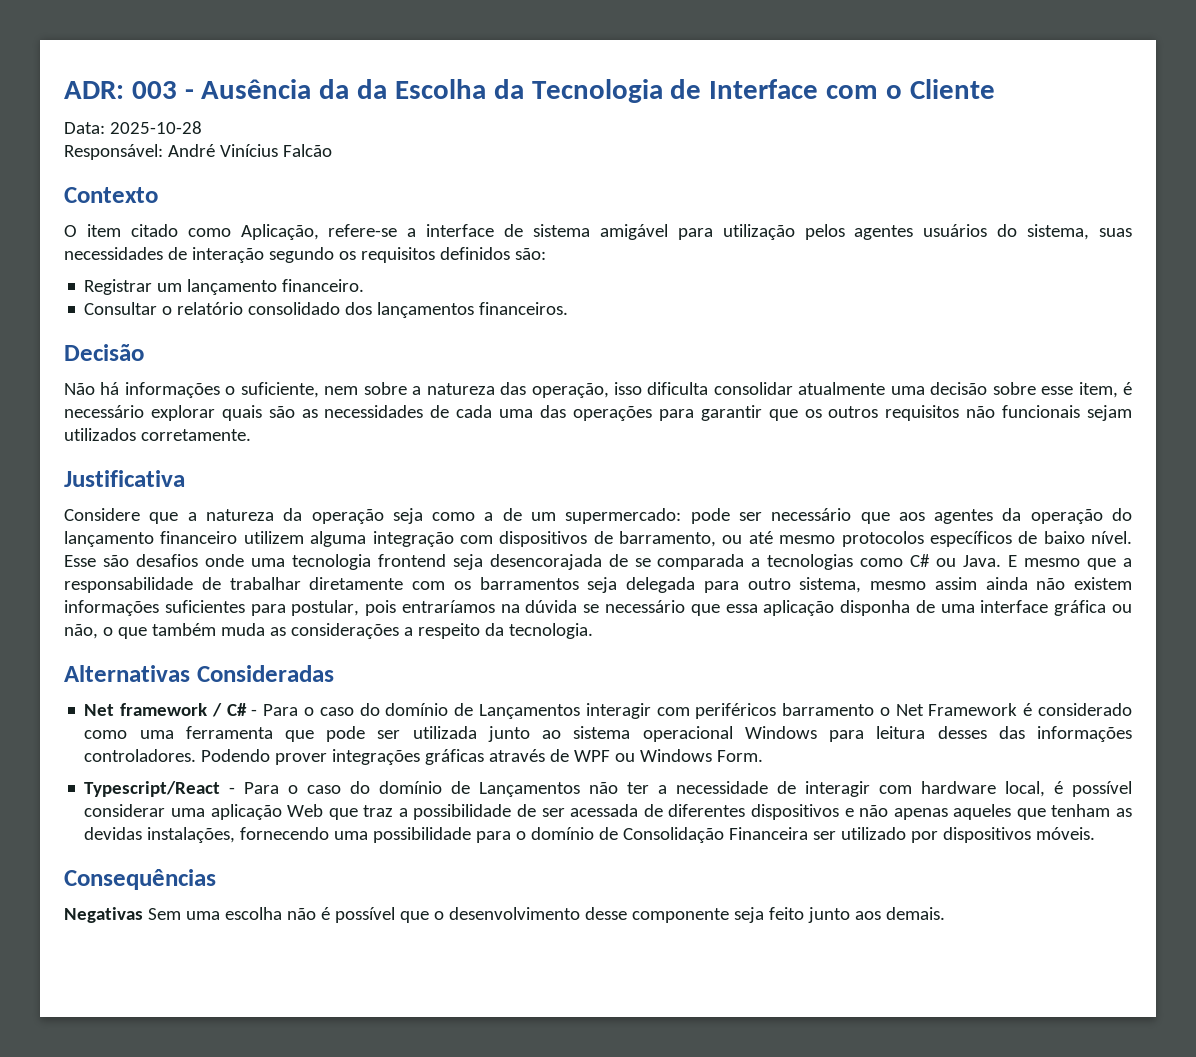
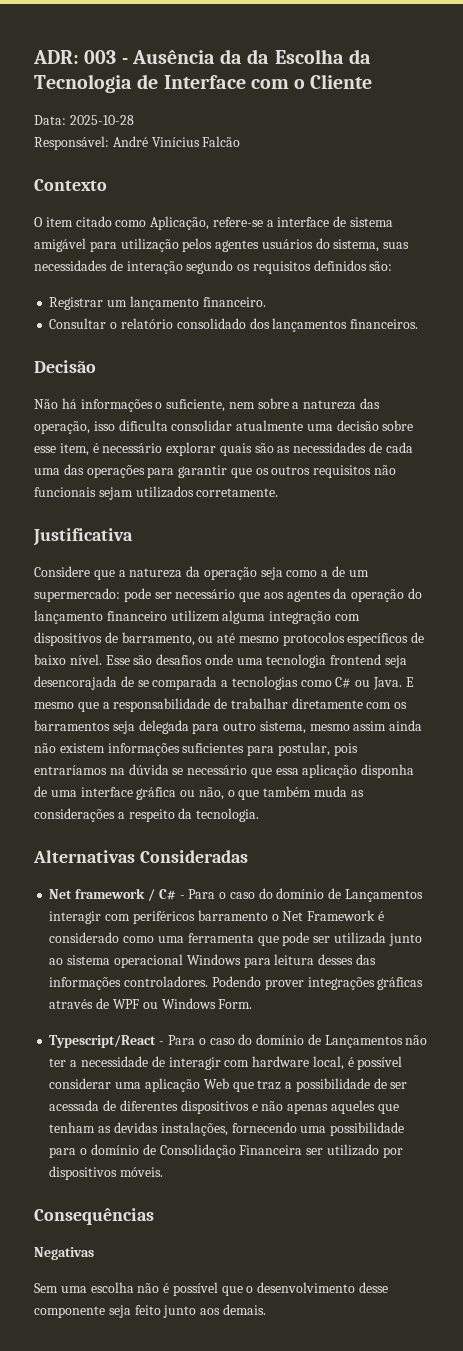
- Negativas Sem uma escolha não é possível que o desenvolvimento desse componente seja feito junto aos demais.
+ Negativas
+ Sem uma escolha não é possível que o desenvolvimento desse componente seja feito junto aos demais.

